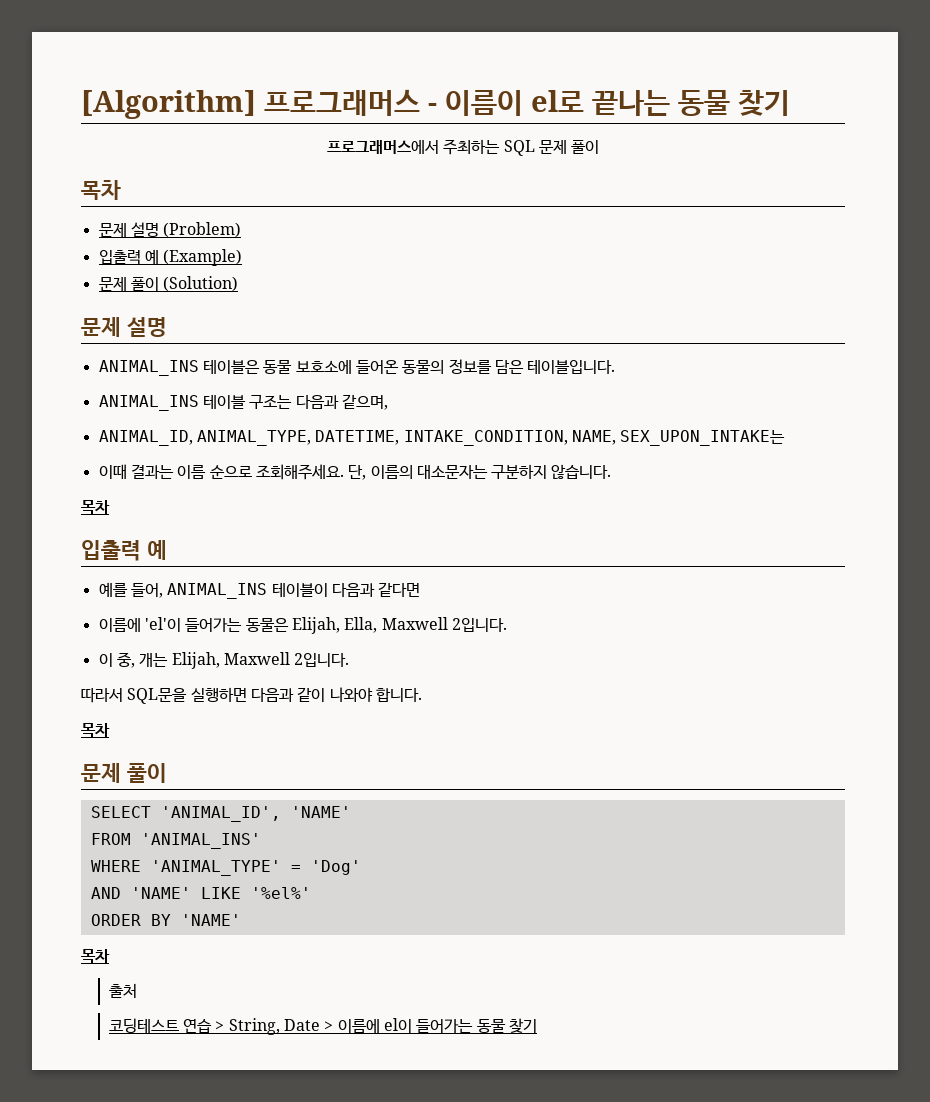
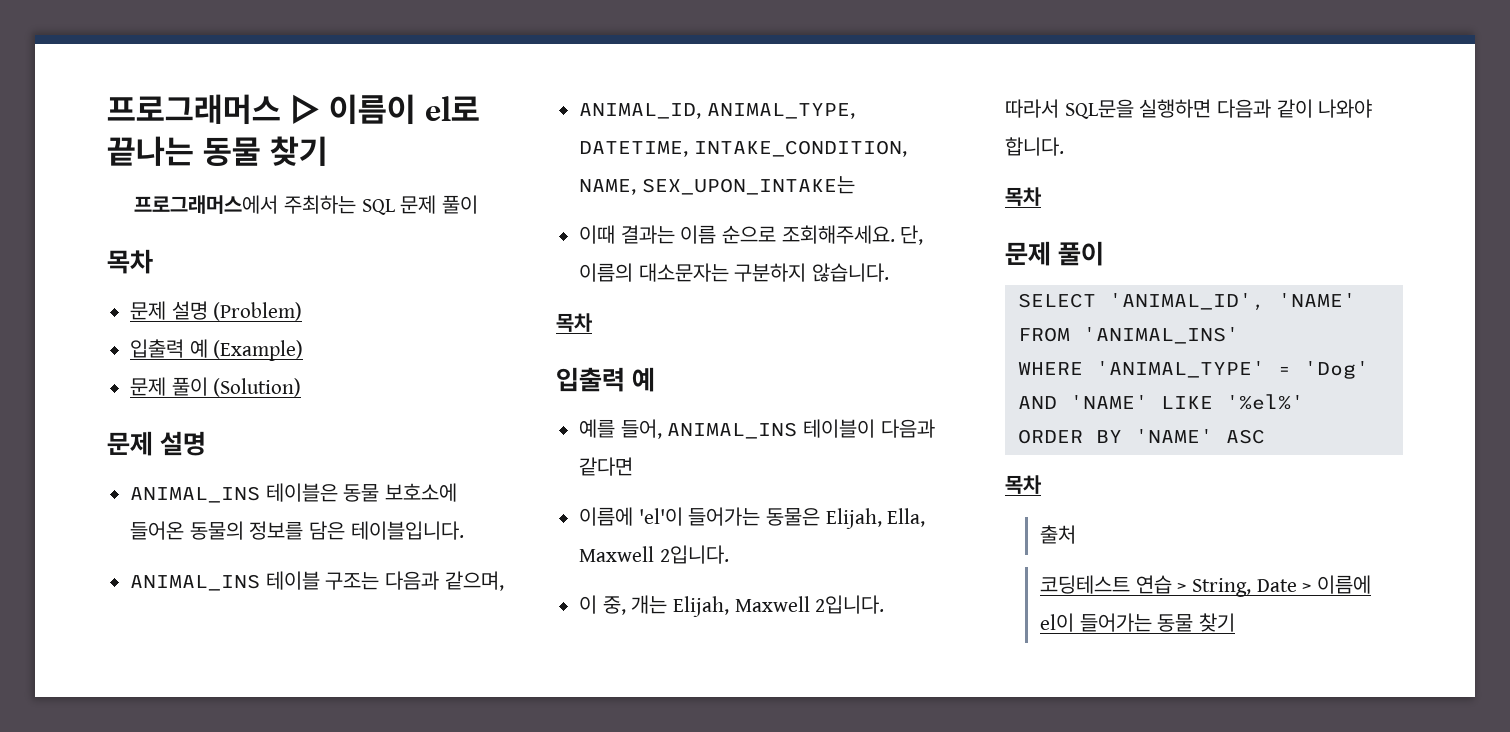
- [Algorithm] 프로그래머스 - 이름이 el로 끝나는 동물 찾기
+ 프로그래머스 ▻ 이름이 el로 끝나는 동물 찾기
- ORDER BY 'NAME'
+ ORDER BY 'NAME' ASC

